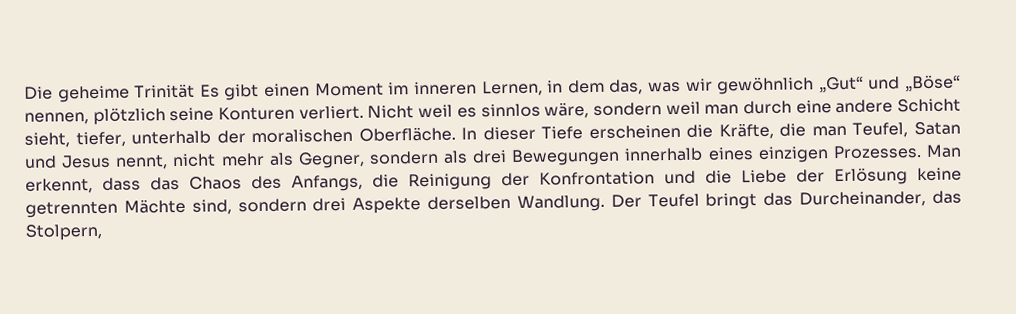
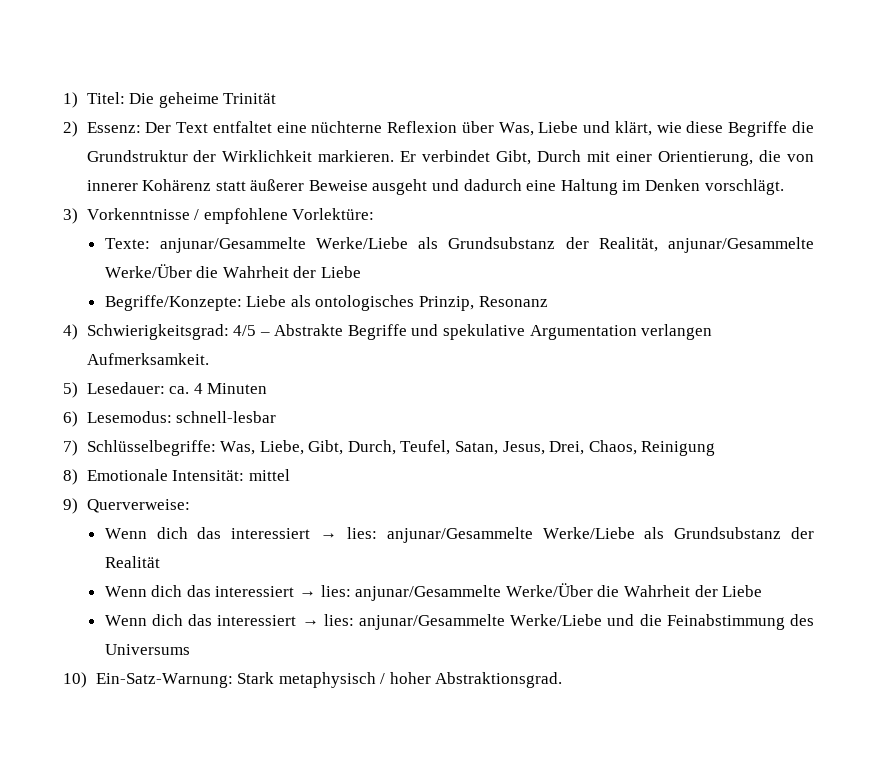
- Die geheime Trinität Es gibt einen Moment im inneren Lernen, in dem das, was wir gewöhnlich „Gut“ und „Böse“ nennen, plötzlich seine Konturen verliert. Nicht weil es sinnlos wäre, sondern weil man durch eine andere Schicht sieht, tiefer, unterhalb der moralischen Oberfläche. In dieser Tiefe erscheinen die Kräfte, die man Teufel, Satan und Jesus nennt, nicht mehr als Gegner, sondern als drei Bewegungen innerhalb eines einzigen Prozesses. Man erkennt, dass das Chaos des Anfangs, die Reinigung der Konfrontation und die Liebe der Erlösung keine getrennten Mächte sind, sondern drei Aspekte derselben Wandlung. Der Teufel bringt das Durcheinander, das Stolpern,
+ 1) Titel: Die geheime Trinität
+ 2) Essenz: Der Text entfaltet eine nüchterne Reflexion über Was, Liebe und klärt, wie diese Begriffe die Grundstruktur der Wirklichkeit markieren. Er verbindet Gibt, Durch mit einer Orientierung, die von innerer Kohärenz statt äußerer Beweise ausgeht und dadurch eine Haltung im Denken vorschlägt.
+ 3) Vorkenntnisse / empfohlene Vorlektüre:
+ Texte: anjunar/Gesammelte Werke/Liebe als Grundsubstanz der Realität, anjunar/Gesammelte Werke/Über die Wahrheit der Liebe
+ Begriffe/Konzepte: Liebe als ontologisches Prinzip, Resonanz
+ 4) Schwierigkeitsgrad: 4/5 – Abstrakte Begriffe und spekulative Argumentation verlangen Aufmerksamkeit.
+ 5) Lesedauer: ca. 4 Minuten
+ 6) Lesemodus: schnell-lesbar
+ 7) Schlüsselbegriffe: Was, Liebe, Gibt, Durch, Teufel, Satan, Jesus, Drei, Chaos, Reinigung
+ 8) Emotionale Intensität: mittel
+ 9) Querverweise:
+ Wenn dich das interessiert → lies: anjunar/Gesammelte Werke/Liebe als Grundsubstanz der Realität
+ Wenn dich das interessiert → lies: anjunar/Gesammelte Werke/Über die Wahrheit der Liebe
+ Wenn dich das interessiert → lies: anjunar/Gesammelte Werke/Liebe und die Feinabstimmung des Universums
+ 10) Ein-Satz-Warnung: Stark metaphysisch / hoher Abstraktionsgrad.

